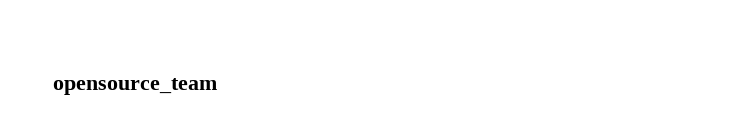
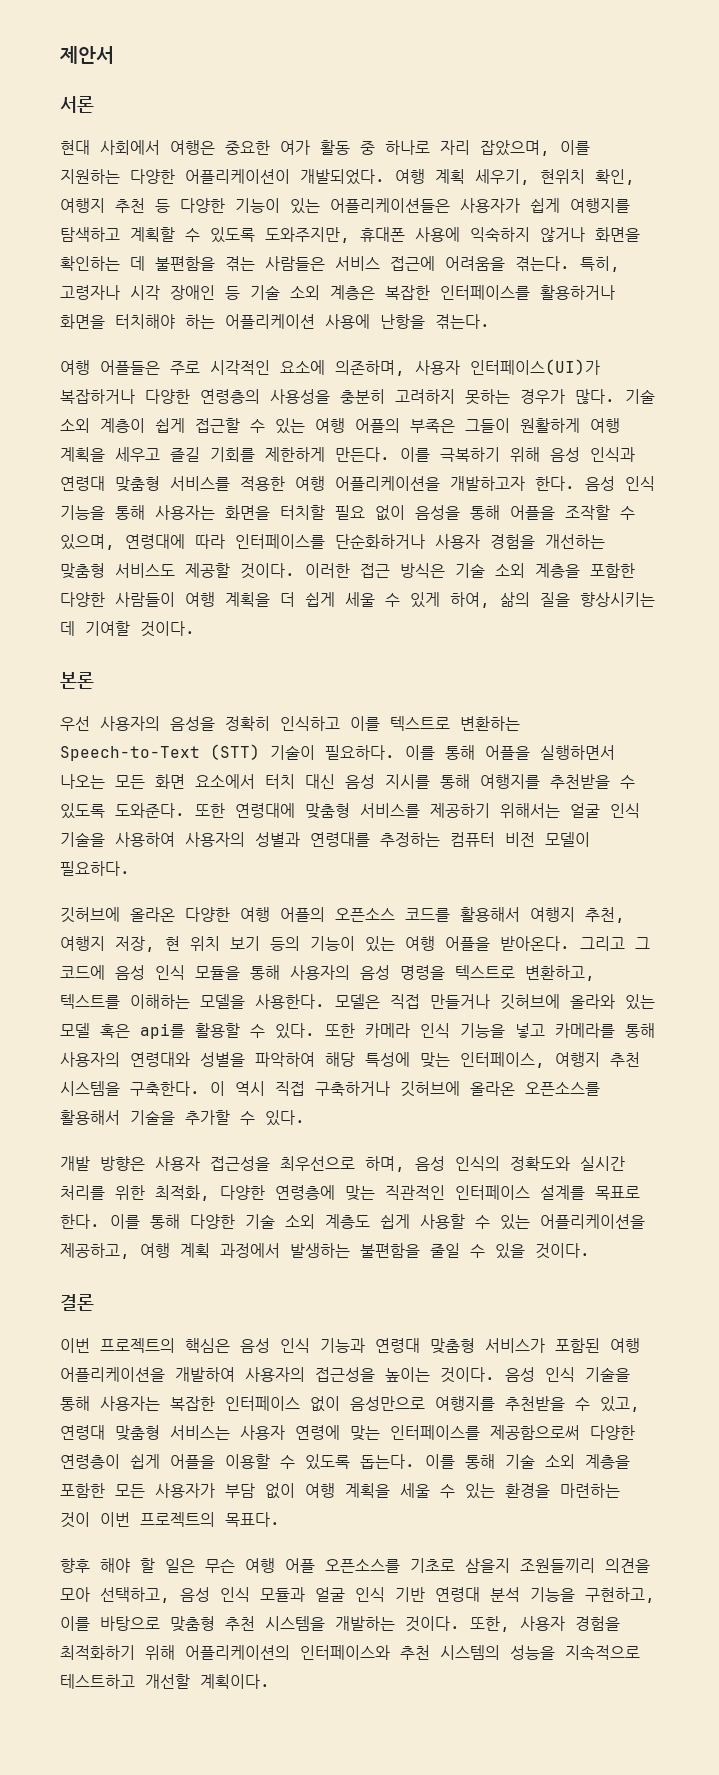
- opensource_team
+ 제안서
+ 서론
+ 현대 사회에서 여행은 중요한 여가 활동 중 하나로 자리 잡았으며, 이를 지원하는 다양한 어플리케이션이 개발되었다. 여행 계획 세우기, 현위치 확인, 여행지 추천 등 다양한 기능이 있는 어플리케이션들은 사용자가 쉽게 여행지를 탐색하고 계획할 수 있도록 도와주지만, 휴대폰 사용에 익숙하지 않거나 화면을 확인하는 데 불편함을 겪는 사람들은 서비스 접근에 어려움을 겪는다. 특히, 고령자나 시각 장애인 등 기술 소외 계층은 복잡한 인터페이스를 활용하거나 화면을 터치해야 하는 어플리케이션 사용에 난항을 겪는다.
+ 여행 어플들은 주로 시각적인 요소에 의존하며, 사용자 인터페이스(UI)가 복잡하거나 다양한 연령층의 사용성을 충분히 고려하지 못하는 경우가 많다. 기술 소외 계층이 쉽게 접근할 수 있는 여행 어플의 부족은 그들이 원활하게 여행 계획을 세우고 즐길 기회를 제한하게 만든다. 이를 극복하기 위해 음성 인식과 연령대 맞춤형 서비스를 적용한 여행 어플리케이션을 개발하고자 한다. 음성 인식 기능을 통해 사용자는 화면을 터치할 필요 없이 음성을 통해 어플을 조작할 수 있으며, 연령대에 따라 인터페이스를 단순화하거나 사용자 경험을 개선하는 맞춤형 서비스도 제공할 것이다. 이러한 접근 방식은 기술 소외 계층을 포함한 다양한 사람들이 여행 계획을 더 쉽게 세울 수 있게 하여, 삶의 질을 향상시키는 데 기여할 것이다.
+ 본론
+ 우선 사용자의 음성을 정확히 인식하고 이를 텍스트로 변환하는 Speech-to-Text (STT) 기술이 필요하다. 이를 통해 어플을 실행하면서 나오는 모든 화면 요소에서 터치 대신 음성 지시를 통해 여행지를 추천받을 수 있도록 도와준다. 또한 연령대에 맞춤형 서비스를 제공하기 위해서는 얼굴 인식 기술을 사용하여 사용자의 성별과 연령대를 추정하는 컴퓨터 비전 모델이 필요하다.
+ 깃허브에 올라온 다양한 여행 어플의 오픈소스 코드를 활용해서 여행지 추천, 여행지 저장, 현 위치 보기 등의 기능이 있는 여행 어플을 받아온다. 그리고 그 코드에 음성 인식 모듈을 통해 사용자의 음성 명령을 텍스트로 변환하고, 텍스트를 이해하는 모델을 사용한다. 모델은 직접 만들거나 깃허브에 올라와 있는 모델 혹은 api를 활용할 수 있다. 또한 카메라 인식 기능을 넣고 카메라를 통해 사용자의 연령대와 성별을 파악하여 해당 특성에 맞는 인터페이스, 여행지 추천 시스템을 구축한다. 이 역시 직접 구축하거나 깃허브에 올라온 오픈소스를 활용해서 기술을 추가할 수 있다.
+ 개발 방향은 사용자 접근성을 최우선으로 하며, 음성 인식의 정확도와 실시간 처리를 위한 최적화, 다양한 연령층에 맞는 직관적인 인터페이스 설계를 목표로 한다. 이를 통해 다양한 기술 소외 계층도 쉽게 사용할 수 있는 어플리케이션을 제공하고, 여행 계획 과정에서 발생하는 불편함을 줄일 수 있을 것이다.
+ 결론
+ 이번 프로젝트의 핵심은 음성 인식 기능과 연령대 맞춤형 서비스가 포함된 여행 어플리케이션을 개발하여 사용자의 접근성을 높이는 것이다. 음성 인식 기술을 통해 사용자는 복잡한 인터페이스 없이 음성만으로 여행지를 추천받을 수 있고, 연령대 맞춤형 서비스는 사용자 연령에 맞는 인터페이스를 제공함으로써 다양한 연령층이 쉽게 어플을 이용할 수 있도록 돕는다. 이를 통해 기술 소외 계층을 포함한 모든 사용자가 부담 없이 여행 계획을 세울 수 있는 환경을 마련하는 것이 이번 프로젝트의 목표다.
+ 향후 해야 할 일은 무슨 여행 어플 오픈소스를 기초로 삼을지 조원들끼리 의견을 모아 선택하고, 음성 인식 모듈과 얼굴 인식 기반 연령대 분석 기능을 구현하고, 이를 바탕으로 맞춤형 추천 시스템을 개발하는 것이다. 또한, 사용자 경험을 최적화하기 위해 어플리케이션의 인터페이스와 추천 시스템의 성능을 지속적으로 테스트하고 개선할 계획이다.

